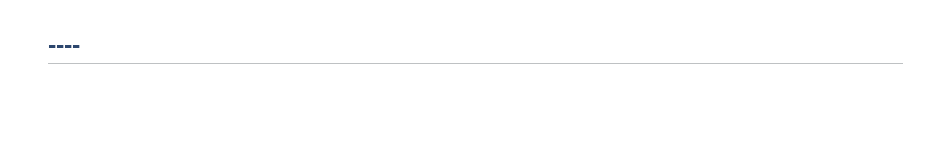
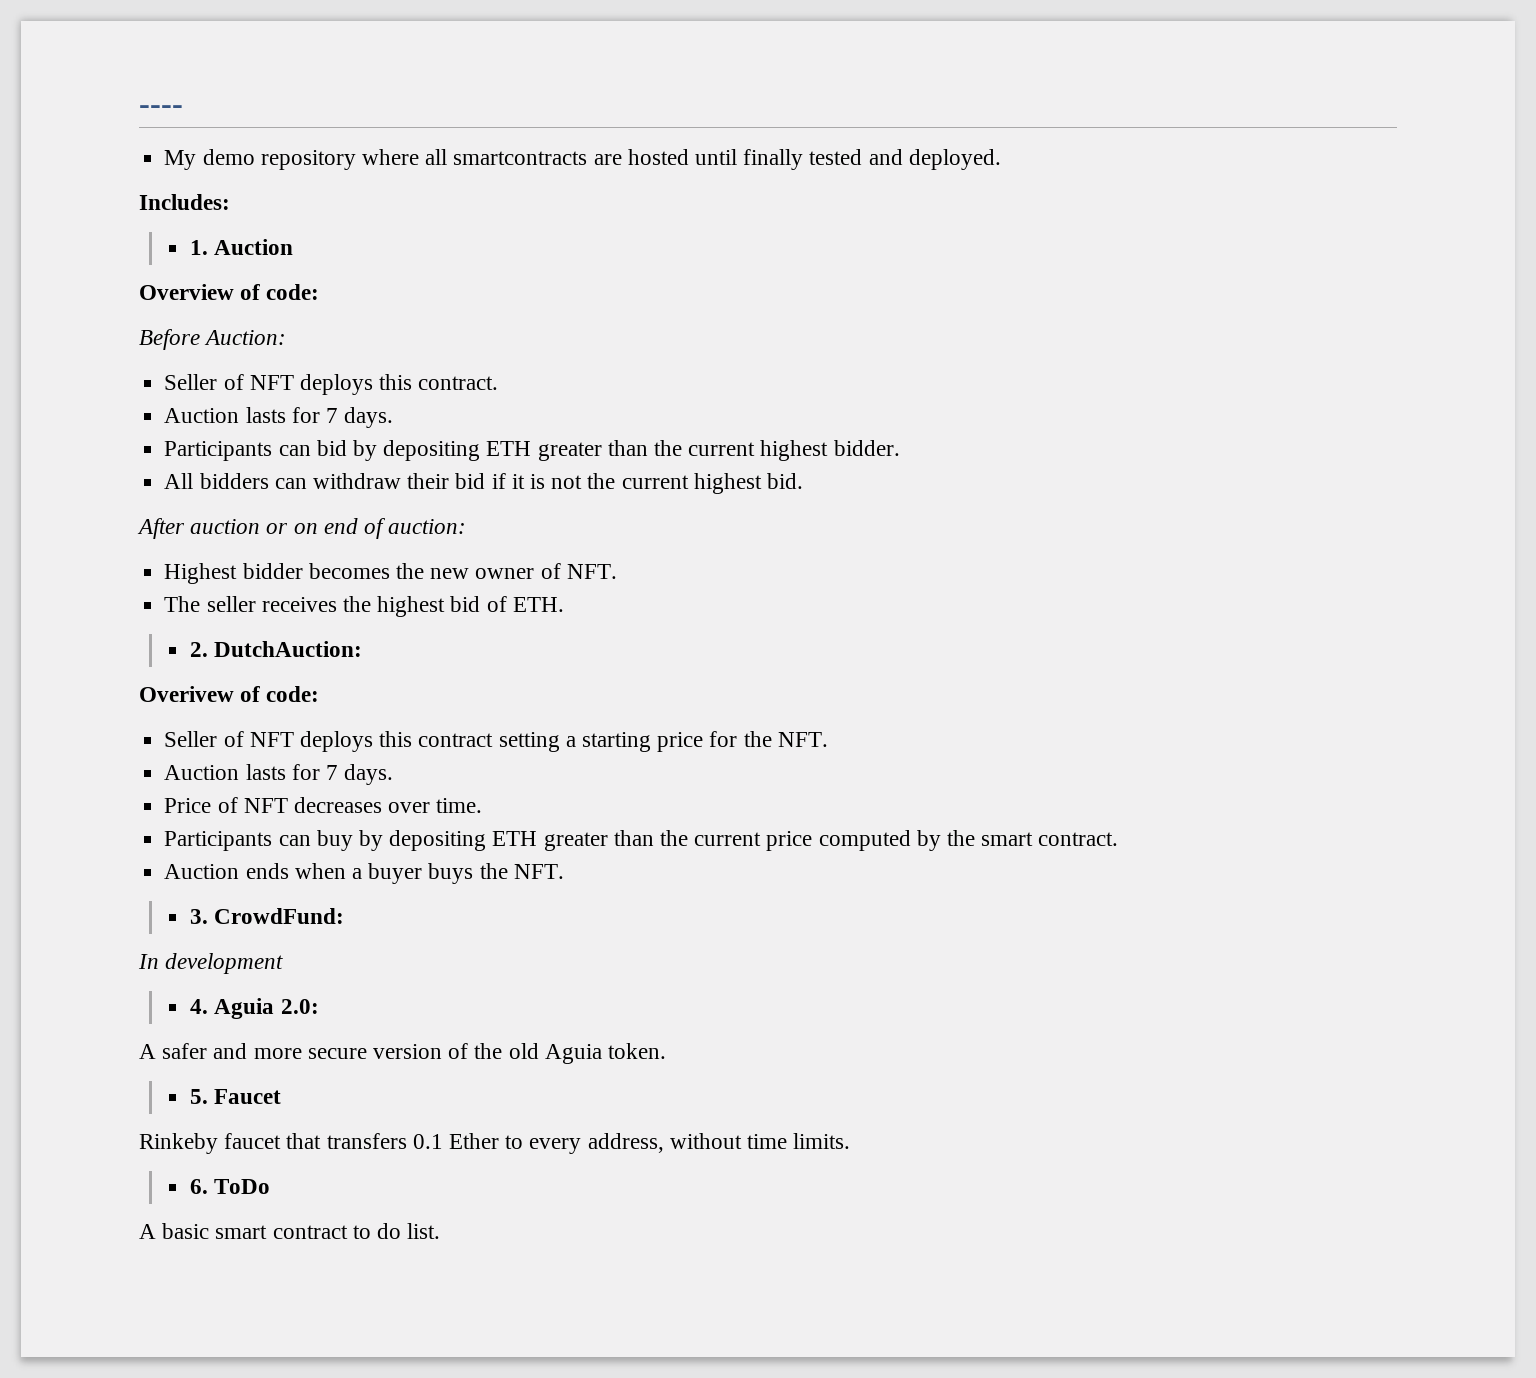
+ My demo repository where all smartcontracts are hosted until finally tested and deployed.
+ Includes:
+ 1. Auction
+ Overview of code:
+ Before Auction:
+ Seller of NFT deploys this contract.
+ Auction lasts for 7 days.
+ Participants can bid by depositing ETH greater than the current highest bidder.
+ All bidders can withdraw their bid if it is not the current highest bid.
+ After auction or on end of auction:
+ Highest bidder becomes the new owner of NFT.
+ The seller receives the highest bid of ETH.
+ 2. DutchAuction:
+ Overivew of code:
+ Seller of NFT deploys this contract setting a starting price for the NFT.
+ Auction lasts for 7 days.
+ Price of NFT decreases over time.
+ Participants can buy by depositing ETH greater than the current price computed by the smart contract.
+ Auction ends when a buyer buys the NFT.
+ 3. CrowdFund:
+ In development
+ 4. Aguia 2.0:
+ A safer and more secure version of the old Aguia token.
+ 5. Faucet
+ Rinkeby faucet that transfers 0.1 Ether to every address, without time limits.
+ 6. ToDo
+ A basic smart contract to do list.

